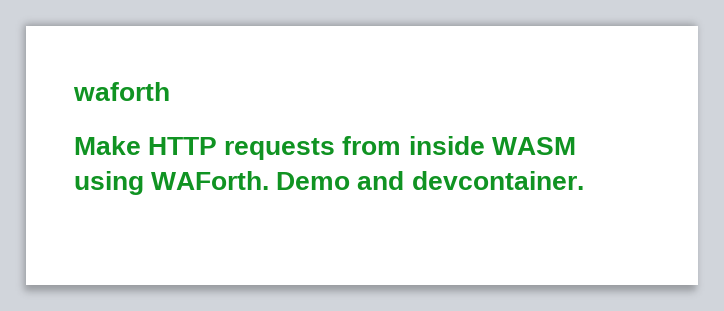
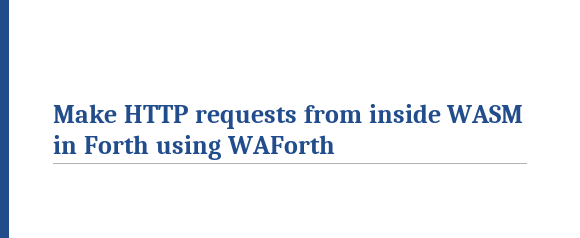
- waforth
- Make HTTP requests from inside WASM using WAForth. Demo and devcontainer.
+ Make HTTP requests from inside WASM in Forth using WAForth

